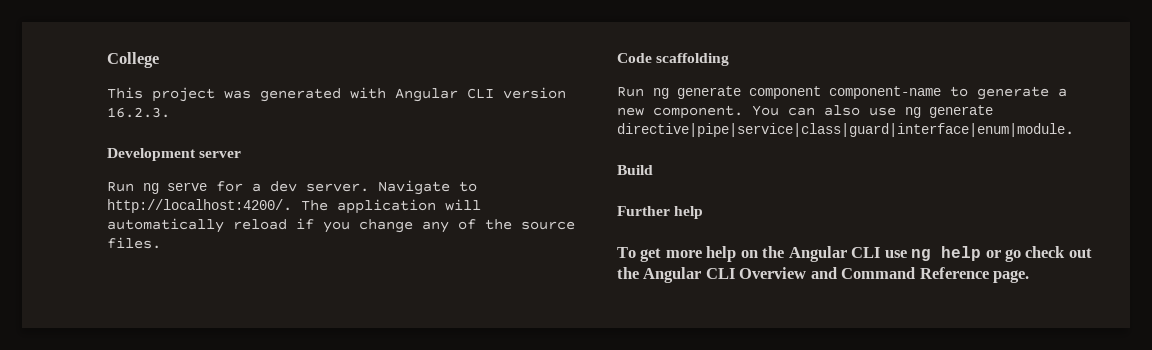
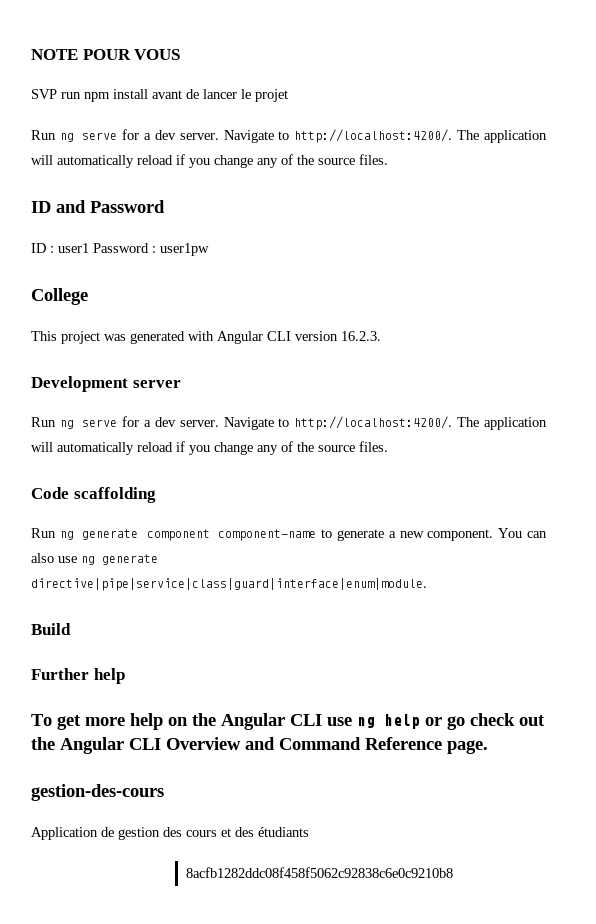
+ NOTE POUR VOUS
+ SVP run npm install avant de lancer le projet
+ Run ng serve for a dev server. Navigate to http://localhost:4200/. The application will automatically reload if you change any of the source files.
+ ID and Password
+ ID : user1 Password : user1pw
+ gestion-des-cours
+ Application de gestion des cours et des étudiants
+ 8acfb1282ddc08f458f5062c92838c6e0c9210b8

